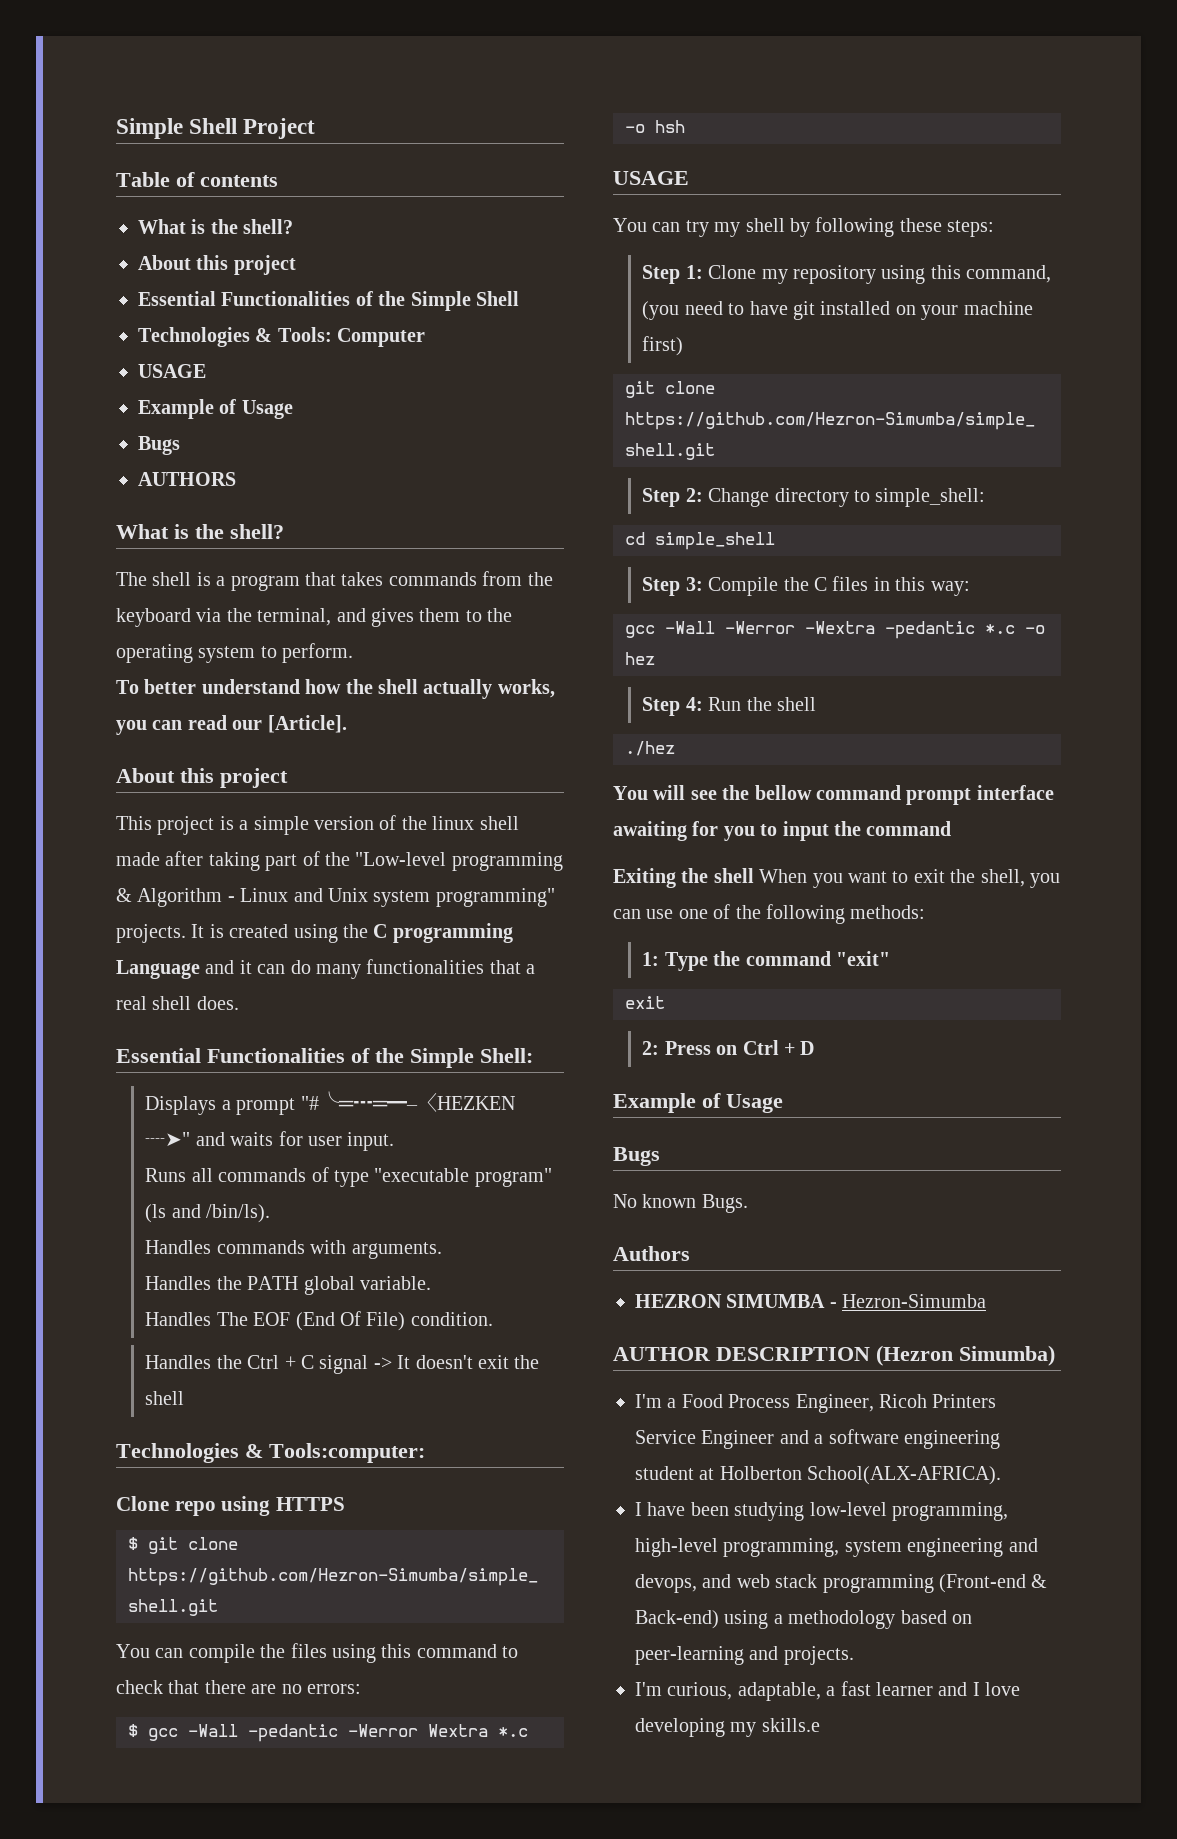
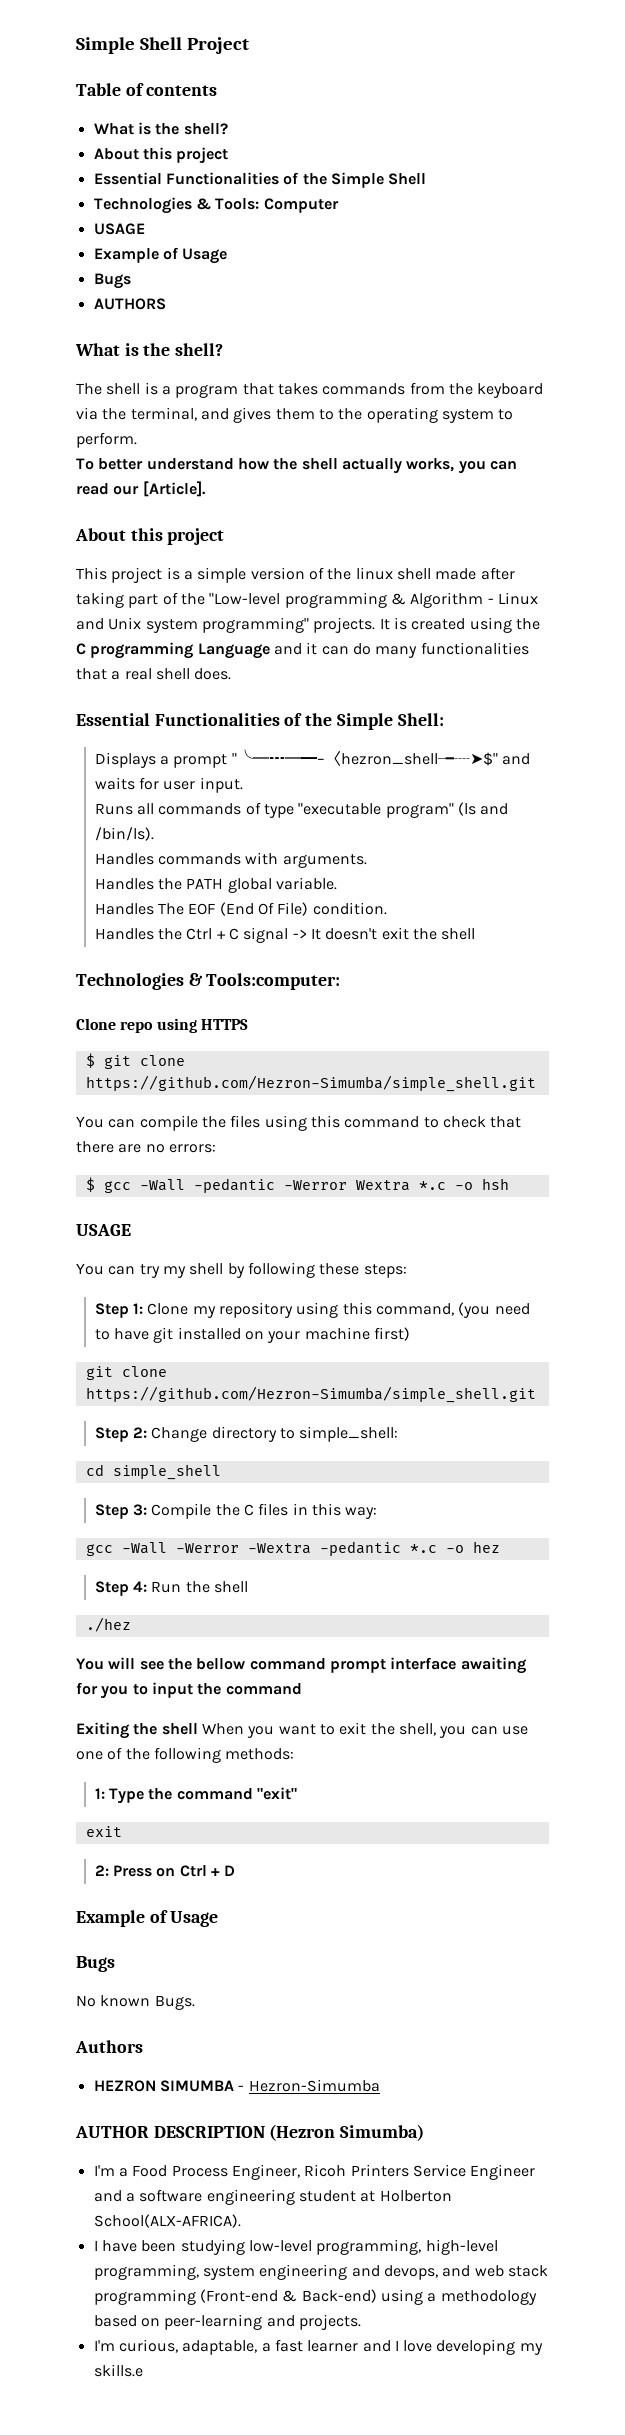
- Displays a prompt "#╰═┅═━–〈HEZKEN ┈➤" and waits for user input.
+ Displays a prompt "╰═┅═━–〈hezron_shell╼┈➤$" and waits for user input.

